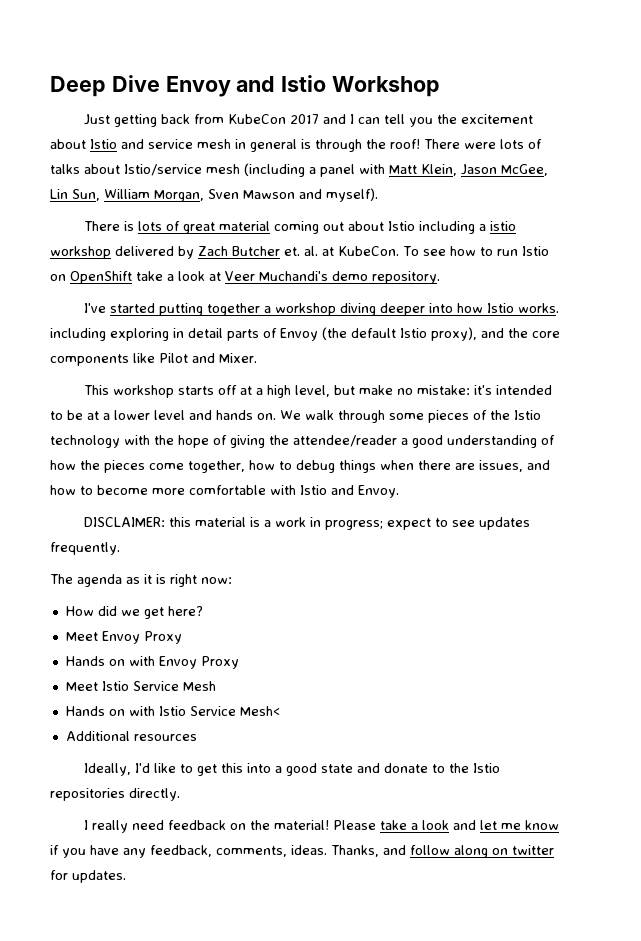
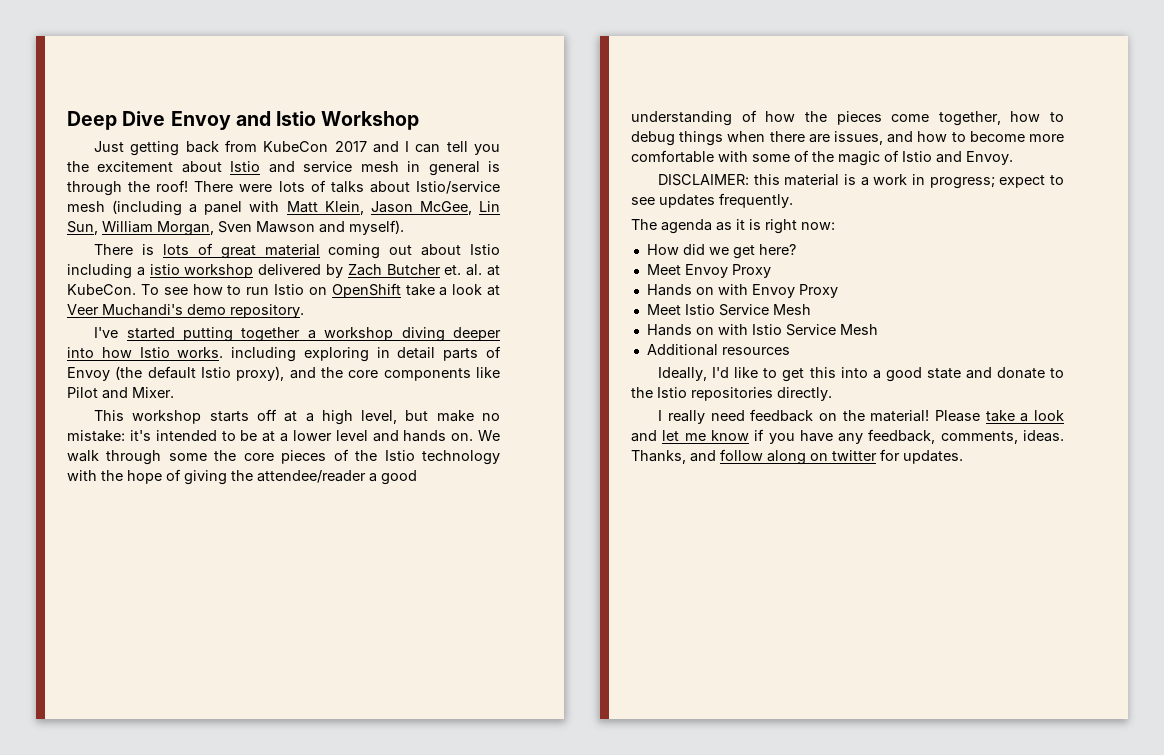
- We walk through some pieces of the Istio technology with the hope of giving the attendee/reader a good understanding of how the pieces come together, how to debug things when there are issues, and how to become more comfortable with Istio and Envoy.
+ We walk through some the core pieces of the Istio technology with the hope of giving the attendee/reader a good understanding of how the pieces come together, how to debug things when there are issues, and how to become more comfortable with some of the magic of Istio and Envoy.
- Hands on with Istio Service Mesh<
+ Hands on with Istio Service Mesh

